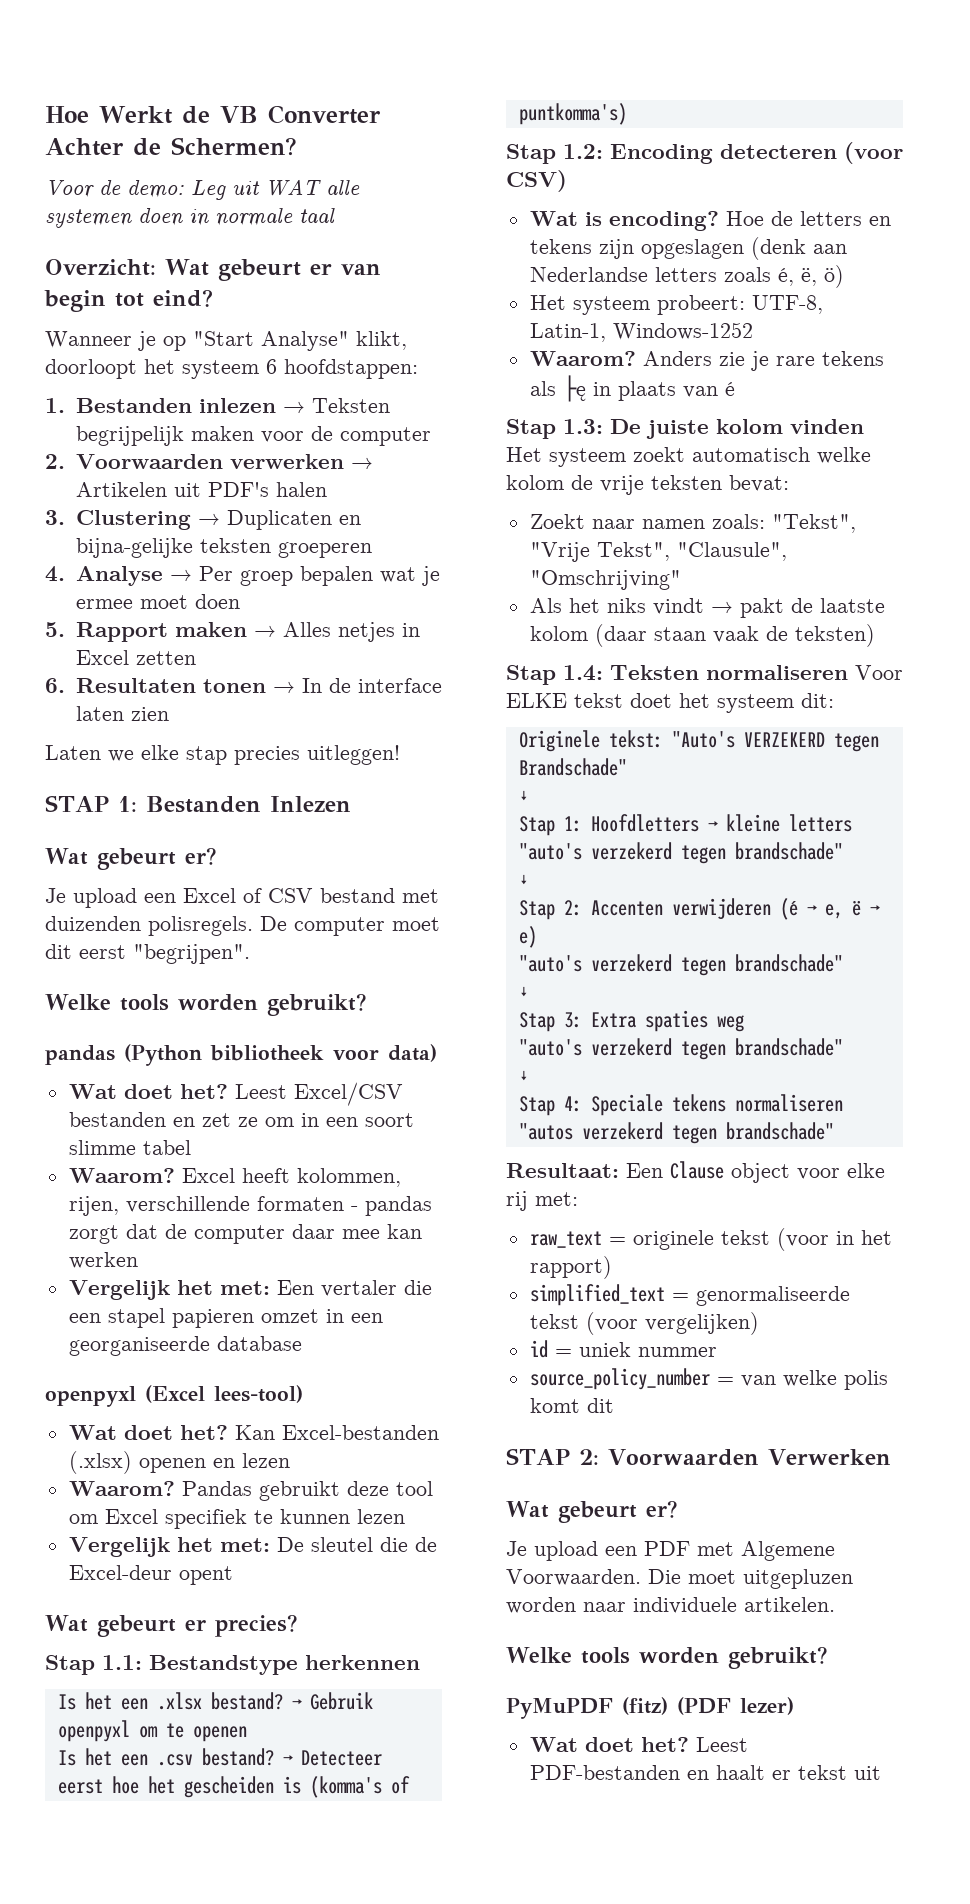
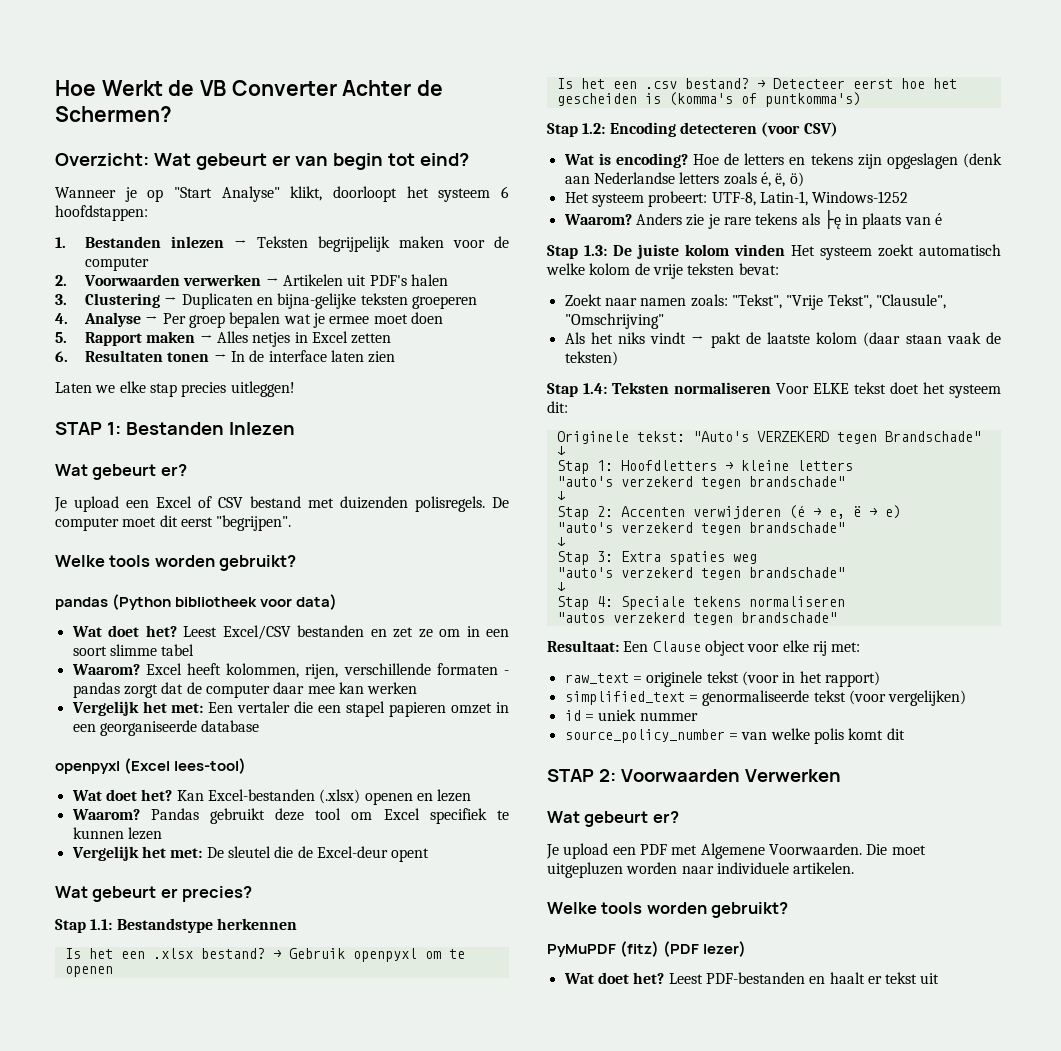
- Voor de demo: Leg uit WAT alle systemen doen in normale taal

